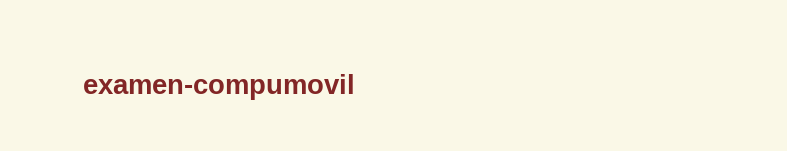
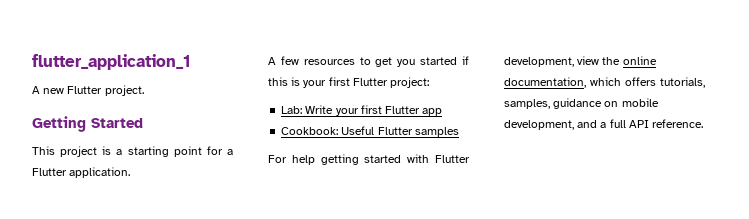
- examen-compumovil
+ flutter_application_1
+ A new Flutter project.
+ Getting Started
+ This project is a starting point for a Flutter application.
+ A few resources to get you started if this is your first Flutter project:
+ Lab: Write your first Flutter app
+ Cookbook: Useful Flutter samples
+ For help getting started with Flutter development, view the online documentation, which offers tutorials, samples, guidance on mobile development, and a full API reference.

